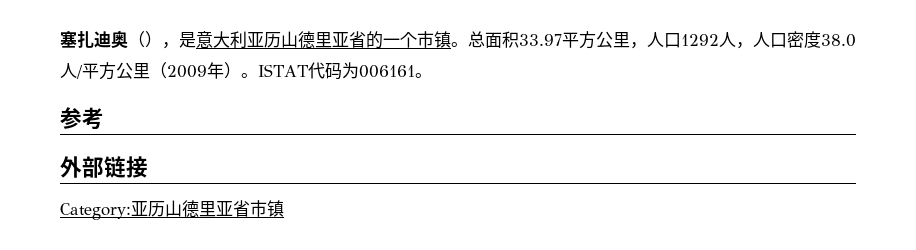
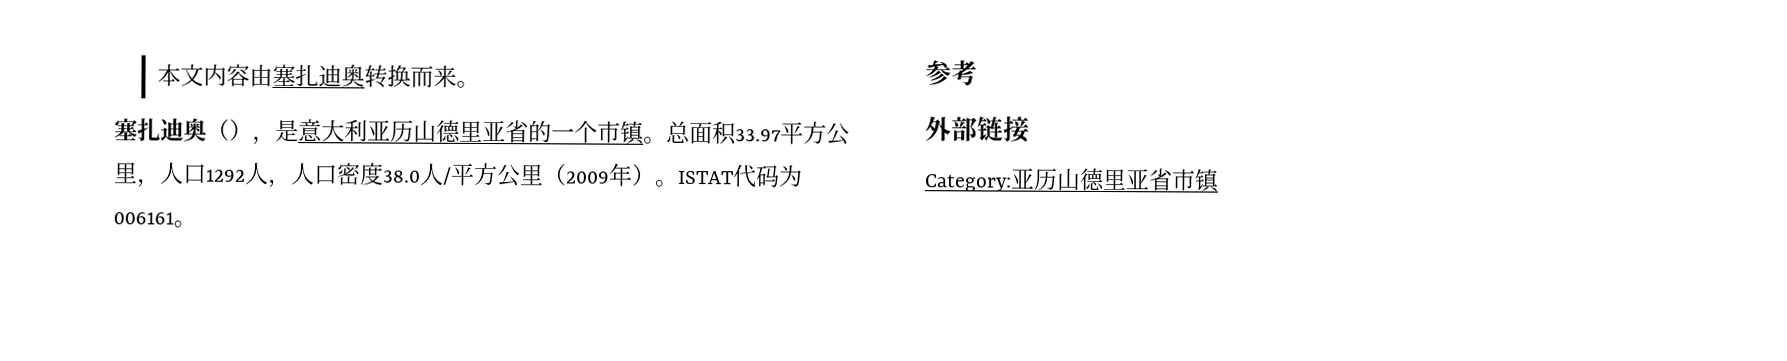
+ 本文内容由塞扎迪奥转换而来。

